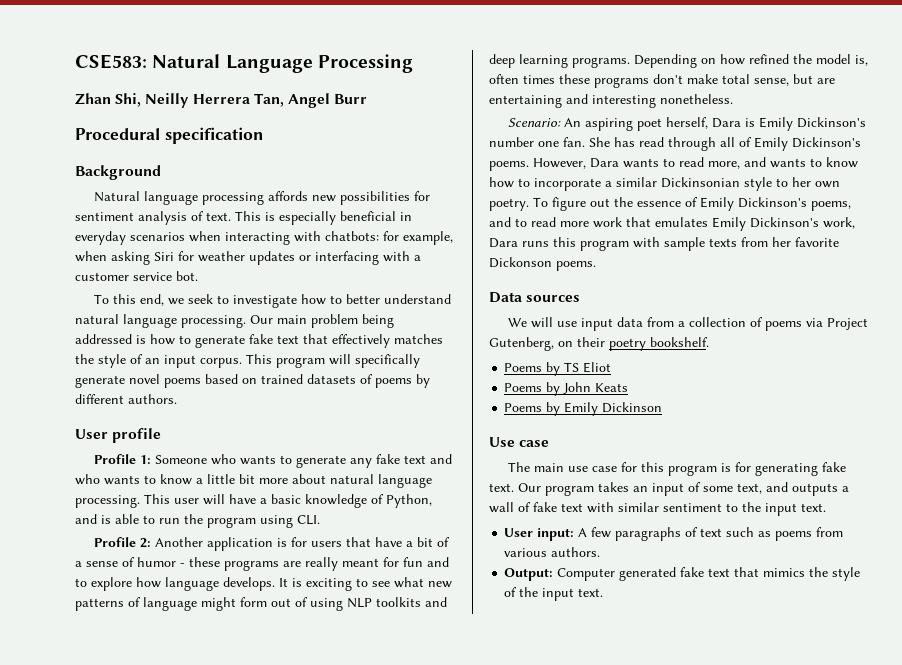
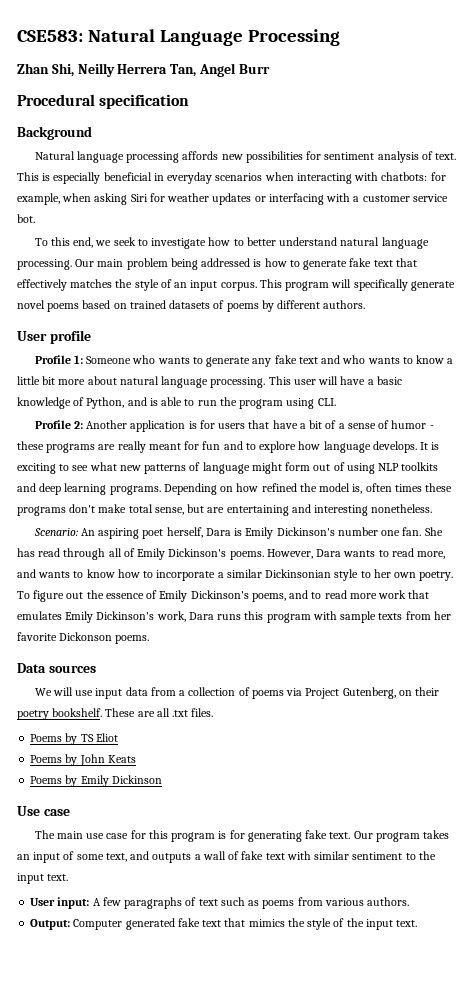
+ These are all .txt files.

